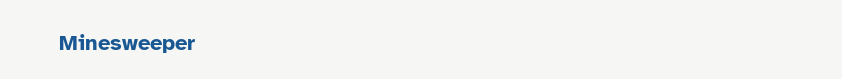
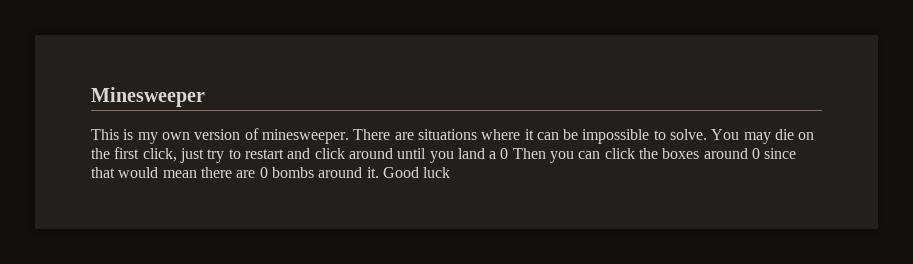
+ This is my own version of minesweeper. There are situations where it can be impossible to solve. You may die on the first click, just try to restart and click around until you land a 0 Then you can click the boxes around 0 since that would mean there are 0 bombs around it. Good luck

